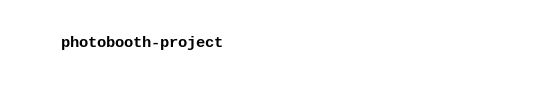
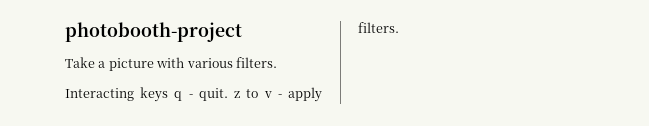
+ Take a picture with various filters.
+ Interacting keys q - quit. z to v - apply filters.

